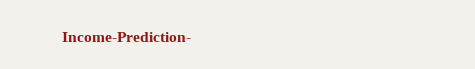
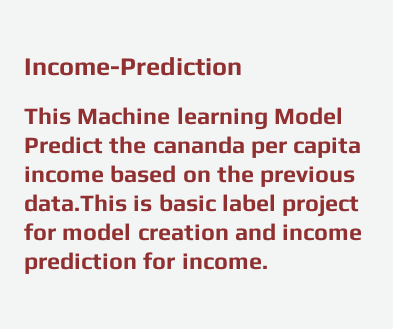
- Income-Prediction-
+ Income-Prediction
+ This Machine learning Model Predict the cananda per capita income based on the previous data.This is basic label project for model creation and income prediction for income.

